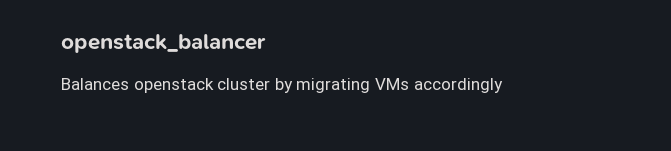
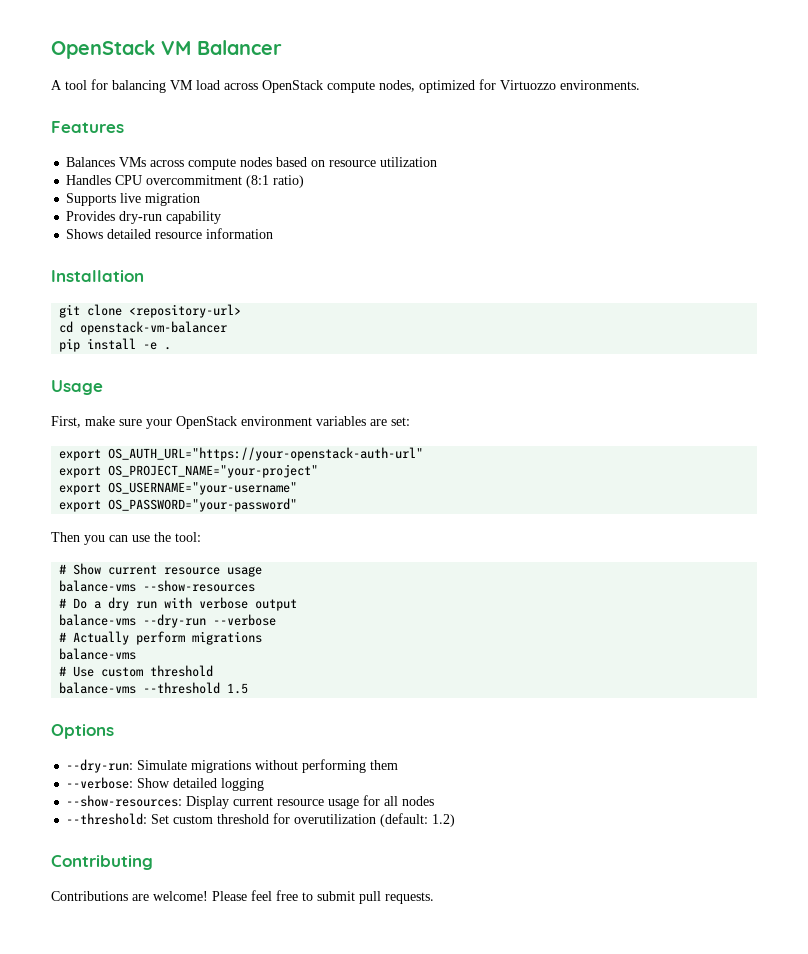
- openstack_balancer
- Balances openstack cluster by migrating VMs accordingly
+ OpenStack VM Balancer
+ A tool for balancing VM load across OpenStack compute nodes, optimized for Virtuozzo environments.
+ Features
+ Balances VMs across compute nodes based on resource utilization
+ Handles CPU overcommitment (8:1 ratio)
+ Supports live migration
+ Provides dry-run capability
+ Shows detailed resource information
+ Installation
+ git clone <repository-url>
+ cd openstack-vm-balancer
+ pip install -e .
+ Usage
+ First, make sure your OpenStack environment variables are set:
+ export OS_AUTH_URL="https://your-openstack-auth-url"
+ export OS_PROJECT_NAME="your-project"
+ export OS_USERNAME="your-username"
+ export OS_PASSWORD="your-password"
+ Then you can use the tool:
+ # Show current resource usage
+ balance-vms --show-resources
+ # Do a dry run with verbose output
+ balance-vms --dry-run --verbose
+ # Actually perform migrations
+ balance-vms
+ # Use custom threshold
+ balance-vms --threshold 1.5
+ Options
+ --dry-run: Simulate migrations without performing them
+ --verbose: Show detailed logging
+ --show-resources: Display current resource usage for all nodes
+ --threshold: Set custom threshold for overutilization (default: 1.2)
+ Contributing
+ Contributions are welcome! Please feel free to submit pull requests.

